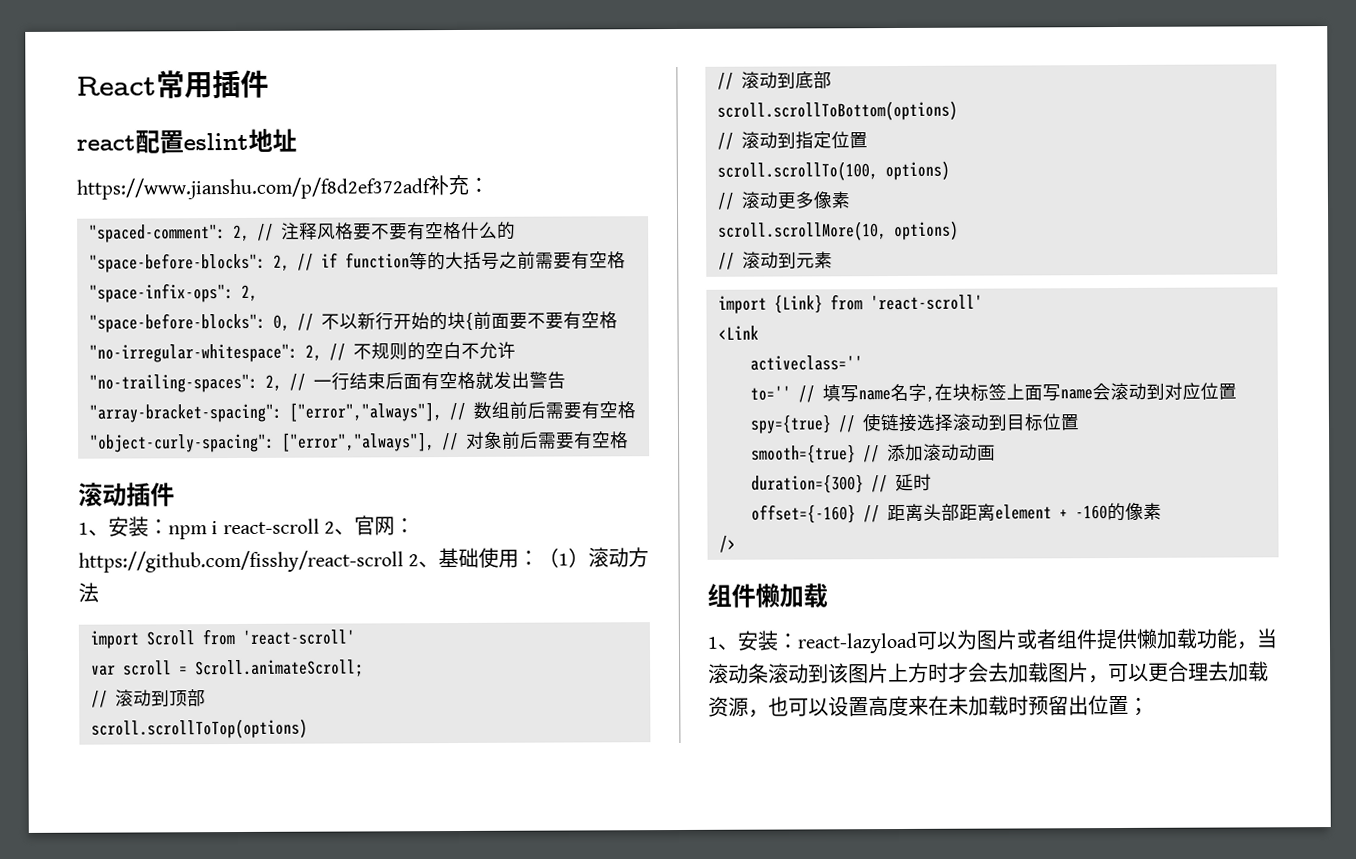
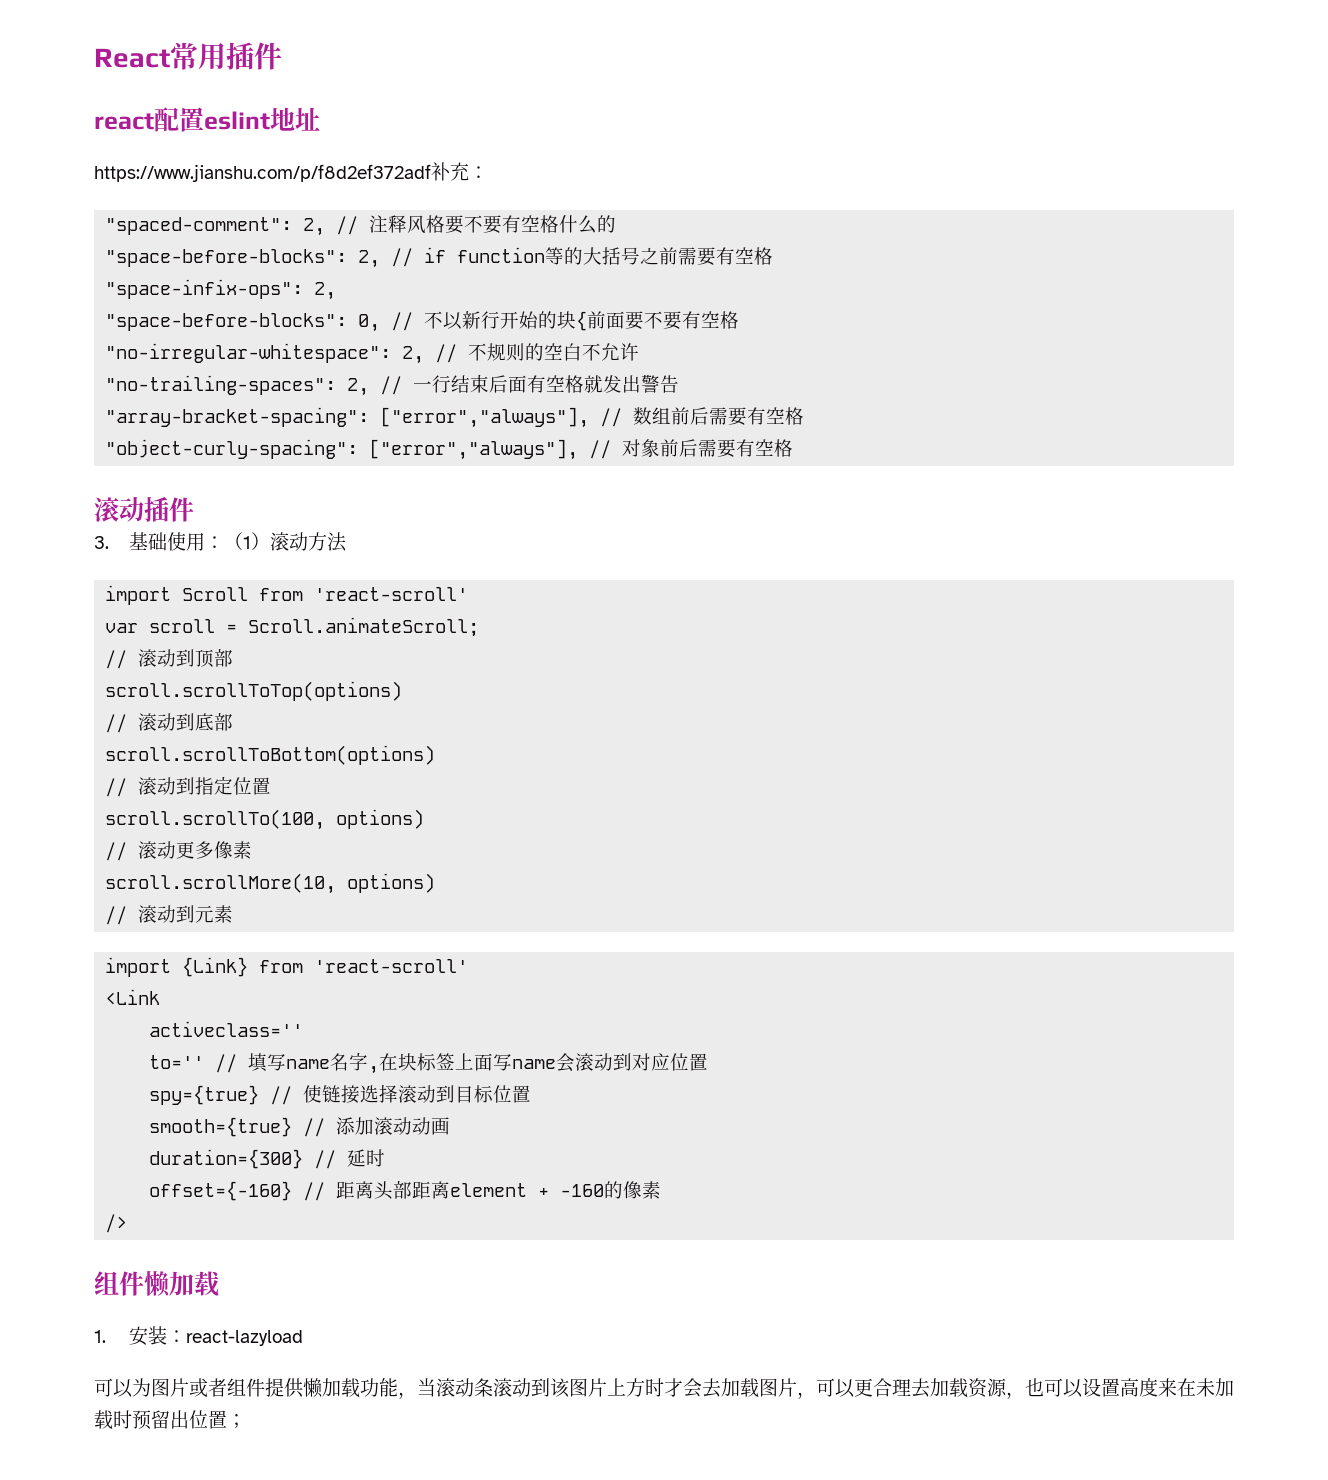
- 1、安装：npm i react-scroll 2、官网：https://github.com/fisshy/react-scroll 2、基础使用：（1）滚动方法
+ 3.基础使用：（1）滚动方法
- 1、安装：react-lazyload可以为图片或者组件提供懒加载功能，当滚动条滚动到该图片上方时才会去加载图片，可以更合理去加载资源，也可以设置高度来在未加载时预留出位置；
+ 1.安装：react-lazyload
+ 可以为图片或者组件提供懒加载功能，当滚动条滚动到该图片上方时才会去加载图片，可以更合理去加载资源，也可以设置高度来在未加载时预留出位置；

